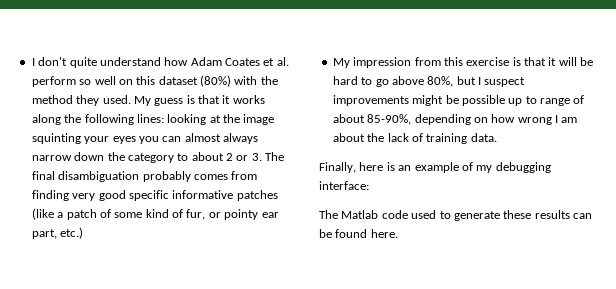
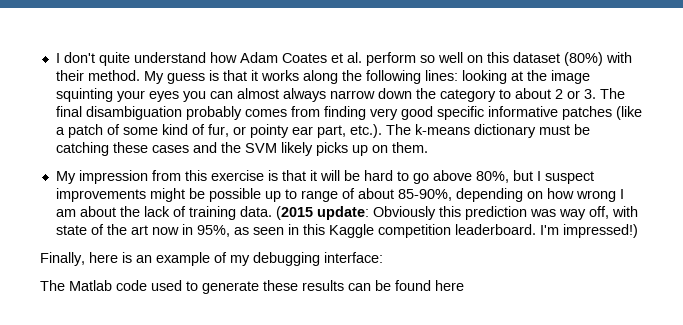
- I don't quite understand how Adam Coates et al. perform so well on this dataset (80%) with the method they used.
+ I don't quite understand how Adam Coates et al. perform so well on this dataset (80%) with their method.
- My guess is that it works along the following lines: looking at the image squinting your eyes you can almost always narrow down the category to about 2 or 3. The final disambiguation probably comes from finding very good specific informative patches (like a patch of some kind of fur, or pointy ear part, etc.)
+ My guess is that it works along the following lines: looking at the image squinting your eyes you can almost always narrow down the category to about 2 or 3. The final disambiguation probably comes from finding very good specific informative patches (like a patch of some kind of fur, or pointy ear part, etc.). The k-means dictionary must be catching these cases and the SVM likely picks up on them.
+ (2015 update: Obviously this prediction was way off, with state of the art now in 95%, as seen in this Kaggle competition leaderboard. I'm impressed!)
- The Matlab code used to generate these results can be found here.
+ The Matlab code used to generate these results can be found here

